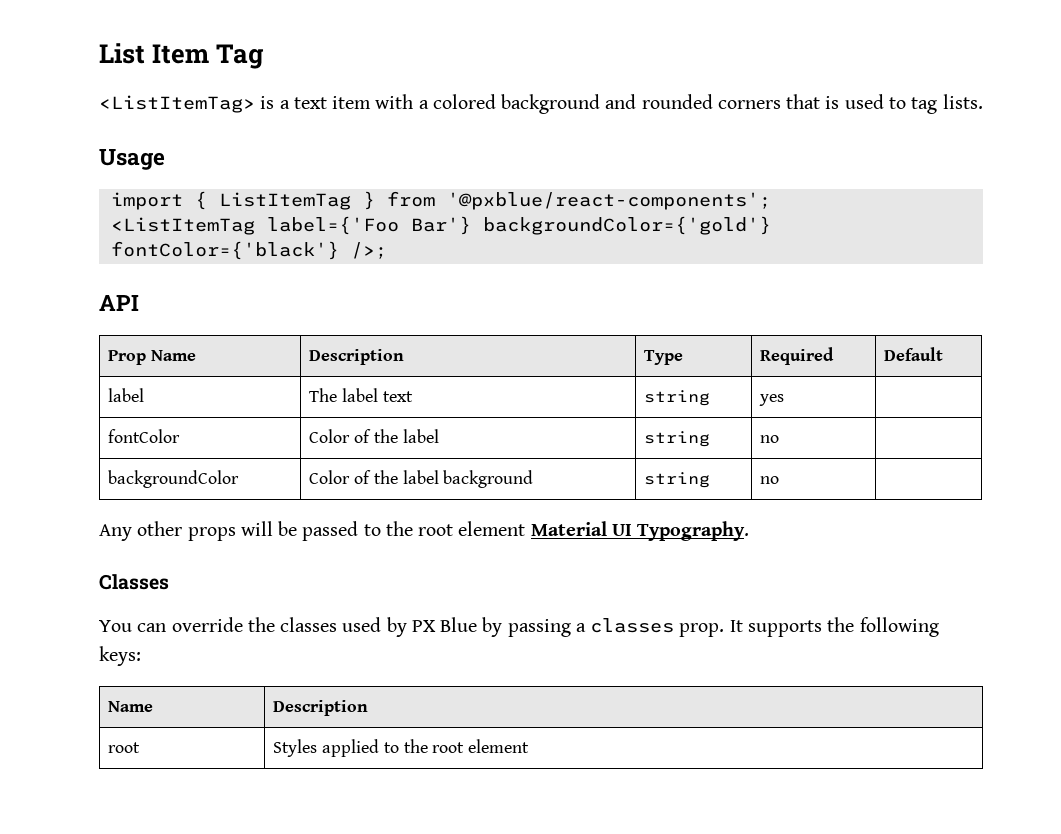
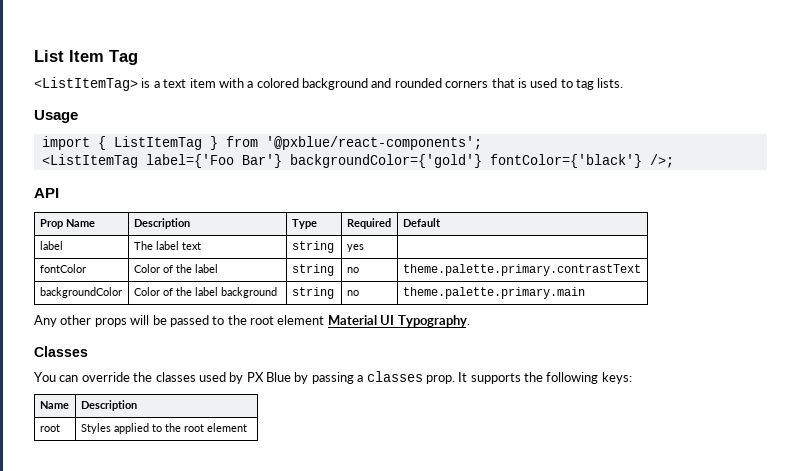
- fontColor | Color of the label | string | no |
+ fontColor | Color of the label | string | no | theme.palette.primary.contrastText
- backgroundColor | Color of the label background | string | no |
+ backgroundColor | Color of the label background | string | no | theme.palette.primary.main

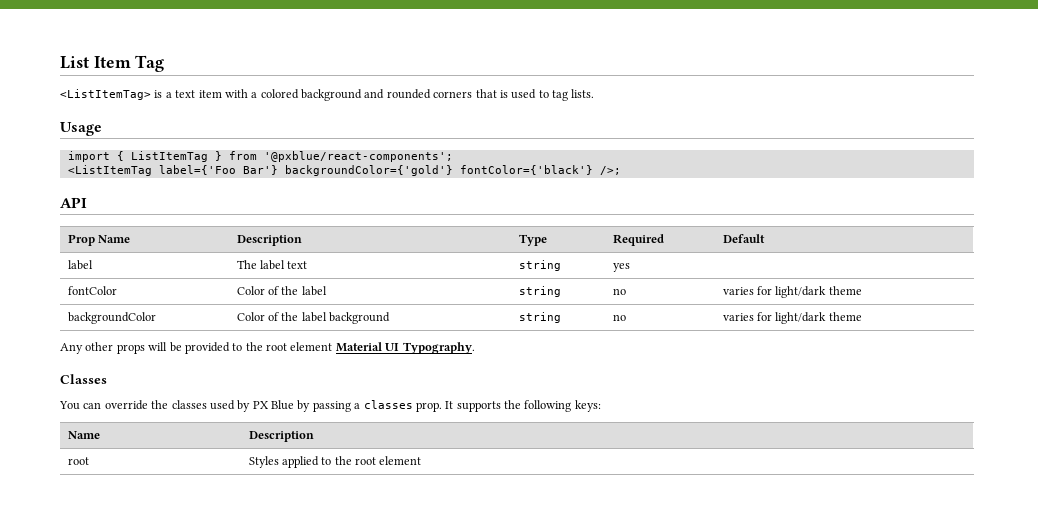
- fontColor | Color of the label | string | no | theme.palette.primary.contrastText
+ fontColor | Color of the label | string | no | varies for light/dark theme
- backgroundColor | Color of the label background | string | no | theme.palette.primary.main
+ backgroundColor | Color of the label background | string | no | varies for light/dark theme
- Any other props will be passed to the root element Material UI Typography.
+ Any other props will be provided to the root element Material UI Typography.

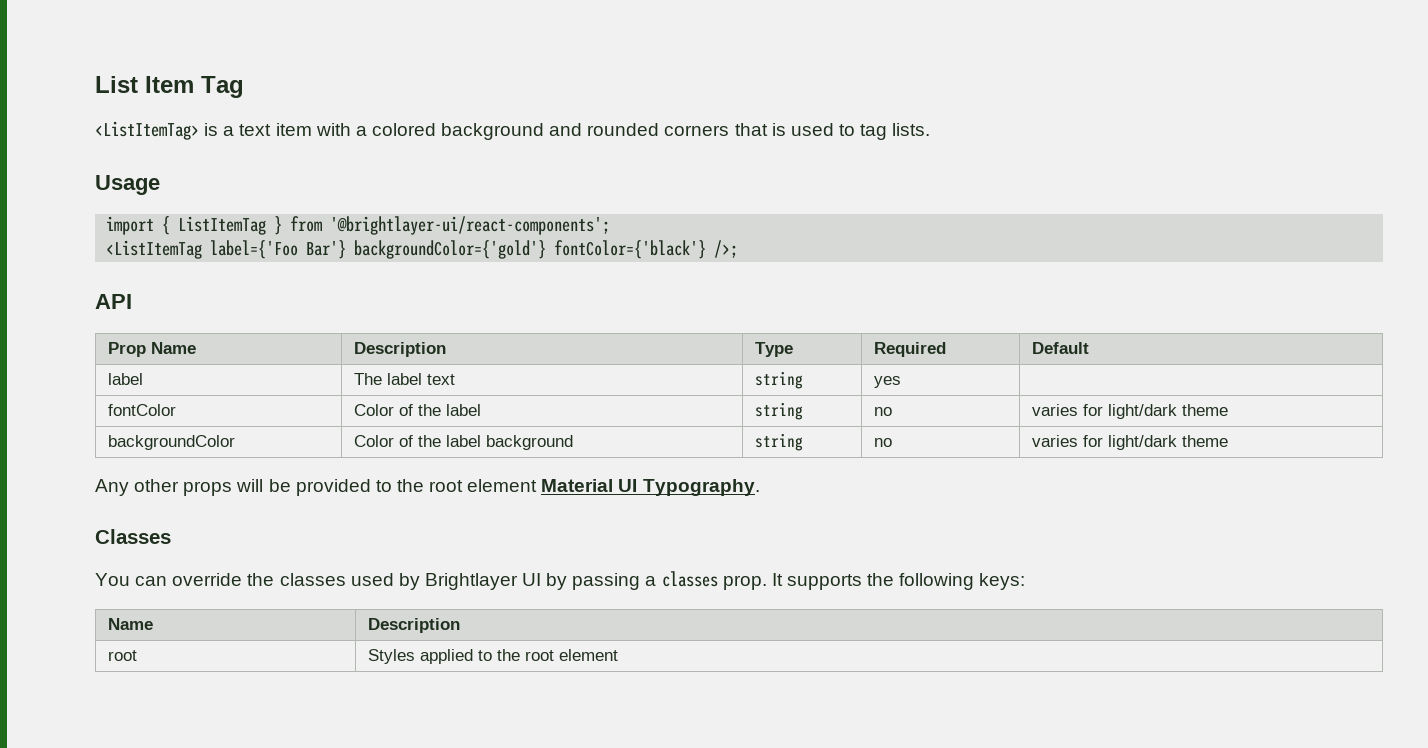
- import { ListItemTag } from '@pxblue/react-components';
+ import { ListItemTag } from '@brightlayer-ui/react-components';
- You can override the classes used by PX Blue by passing a classes prop.
+ You can override the classes used by Brightlayer UI by passing a classes prop.

